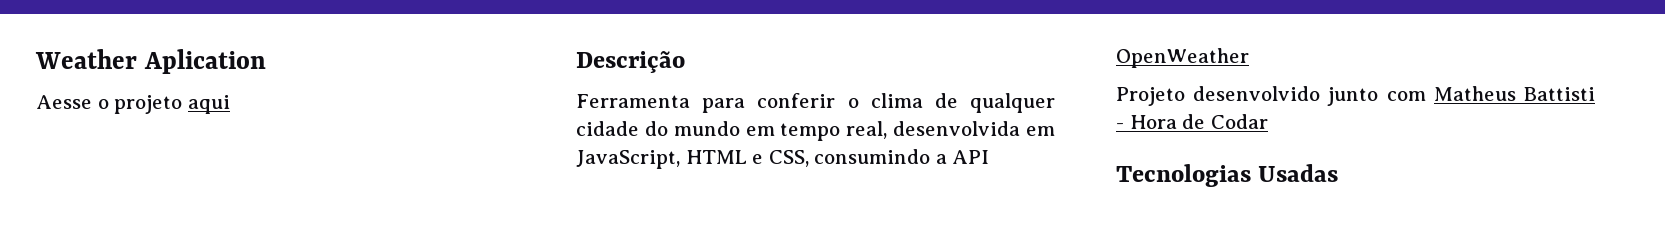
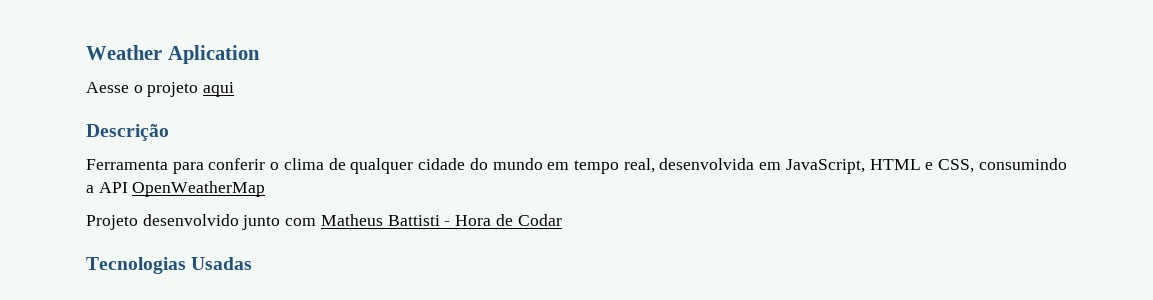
- Ferramenta para conferir o clima de qualquer cidade do mundo em tempo real, desenvolvida em JavaScript, HTML e CSS, consumindo a API OpenWeather
+ Ferramenta para conferir o clima de qualquer cidade do mundo em tempo real, desenvolvida em JavaScript, HTML e CSS, consumindo a API OpenWeatherMap

